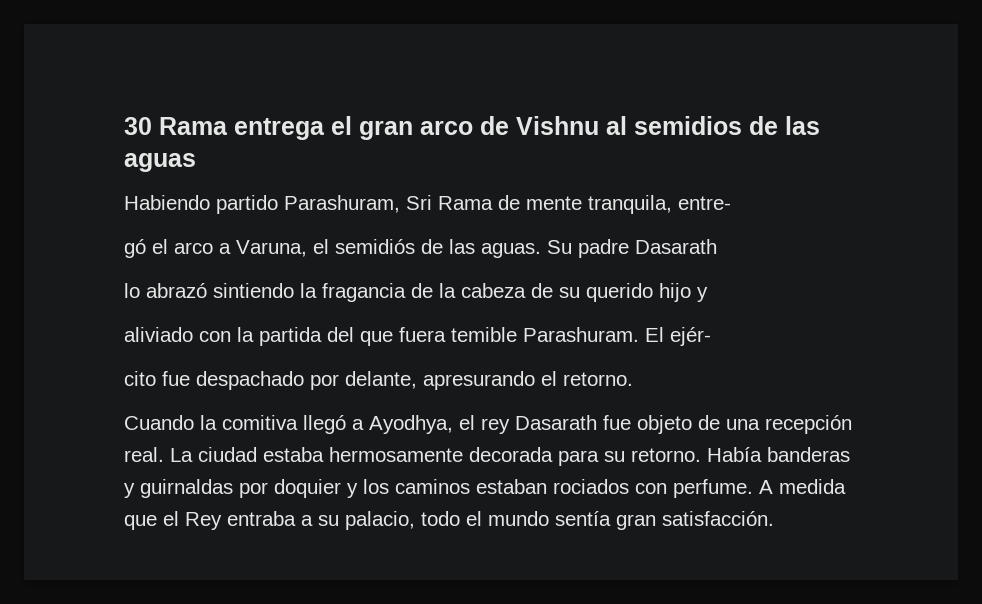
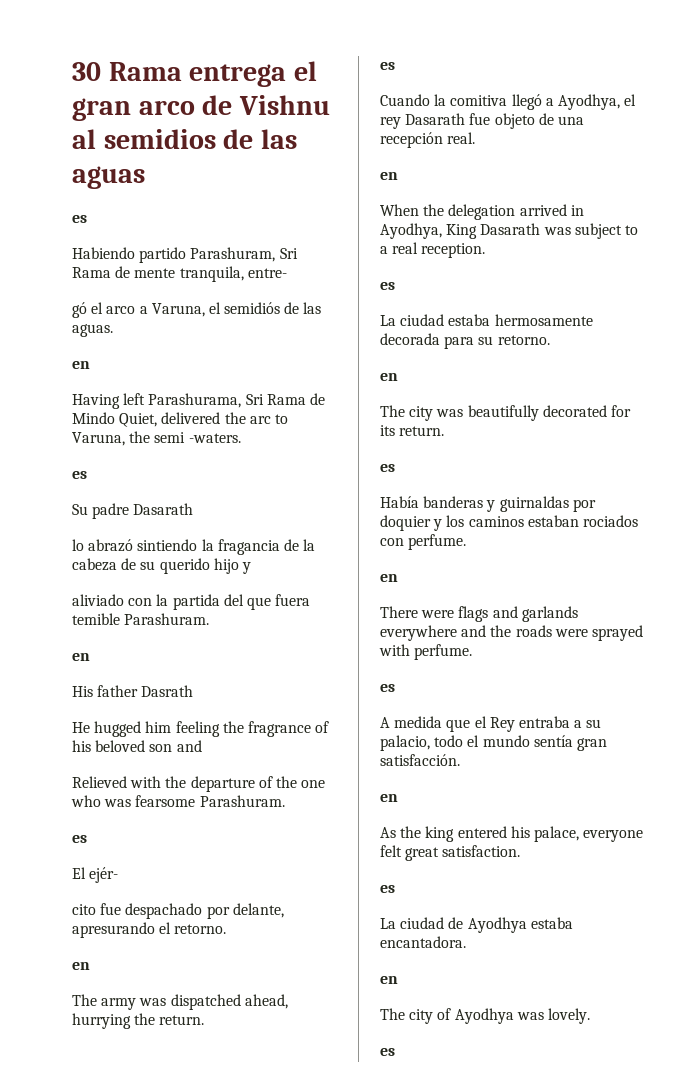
  30 Rama entrega el gran arco de Vishnu al semidios de las aguas
+ es
- gó el arco a Varuna, el semidiós de las aguas. Su padre Dasarath
+ gó el arco a Varuna, el semidiós de las aguas.
+ en
+ Having left Parashurama, Sri Rama de Mindo Quiet, delivered the arc to Varuna, the semi -waters.
+ es
+ Su padre Dasarath
- aliviado con la partida del que fuera temible Parashuram. El ejér-
+ aliviado con la partida del que fuera temible Parashuram.
+ en
+ His father Dasrath
+ He hugged him feeling the fragrance of his beloved son and
+ Relieved with the departure of the one who was fearsome Parashuram.
+ es
+ El ejér-
  cito fue despachado por delante, apresurando el retorno.
+ en
+ The army was dispatched ahead, hurrying the return.
+ es
- Cuando la comitiva llegó a Ayodhya, el rey Dasarath fue objeto de una recepción real. La ciudad estaba hermosamente decorada para su retorno. Había banderas y guirnaldas por doquier y los caminos estaban rociados con perfume. A medida que el Rey entraba a su palacio, todo el mundo sentía gran satisfacción.
+ Cuando la comitiva llegó a Ayodhya, el rey Dasarath fue objeto de una recepción real.
+ en
+ When the delegation arrived in Ayodhya, King Dasarath was subject to a real reception.
+ es
+ La ciudad estaba hermosamente decorada para su retorno.
+ en
+ The city was beautifully decorated for its return.
+ es
+ Había banderas y guirnaldas por doquier y los caminos estaban rociados con perfume.
+ en
+ There were flags and garlands everywhere and the roads were sprayed with perfume.
+ es
+ A medida que el Rey entraba a su palacio, todo el mundo sentía gran satisfacción.
+ en
+ As the king entered his palace, everyone felt great satisfaction.
+ es
+ La ciudad de Ayodhya estaba encantadora.
+ en
+ The city of Ayodhya was lovely.
+ es

